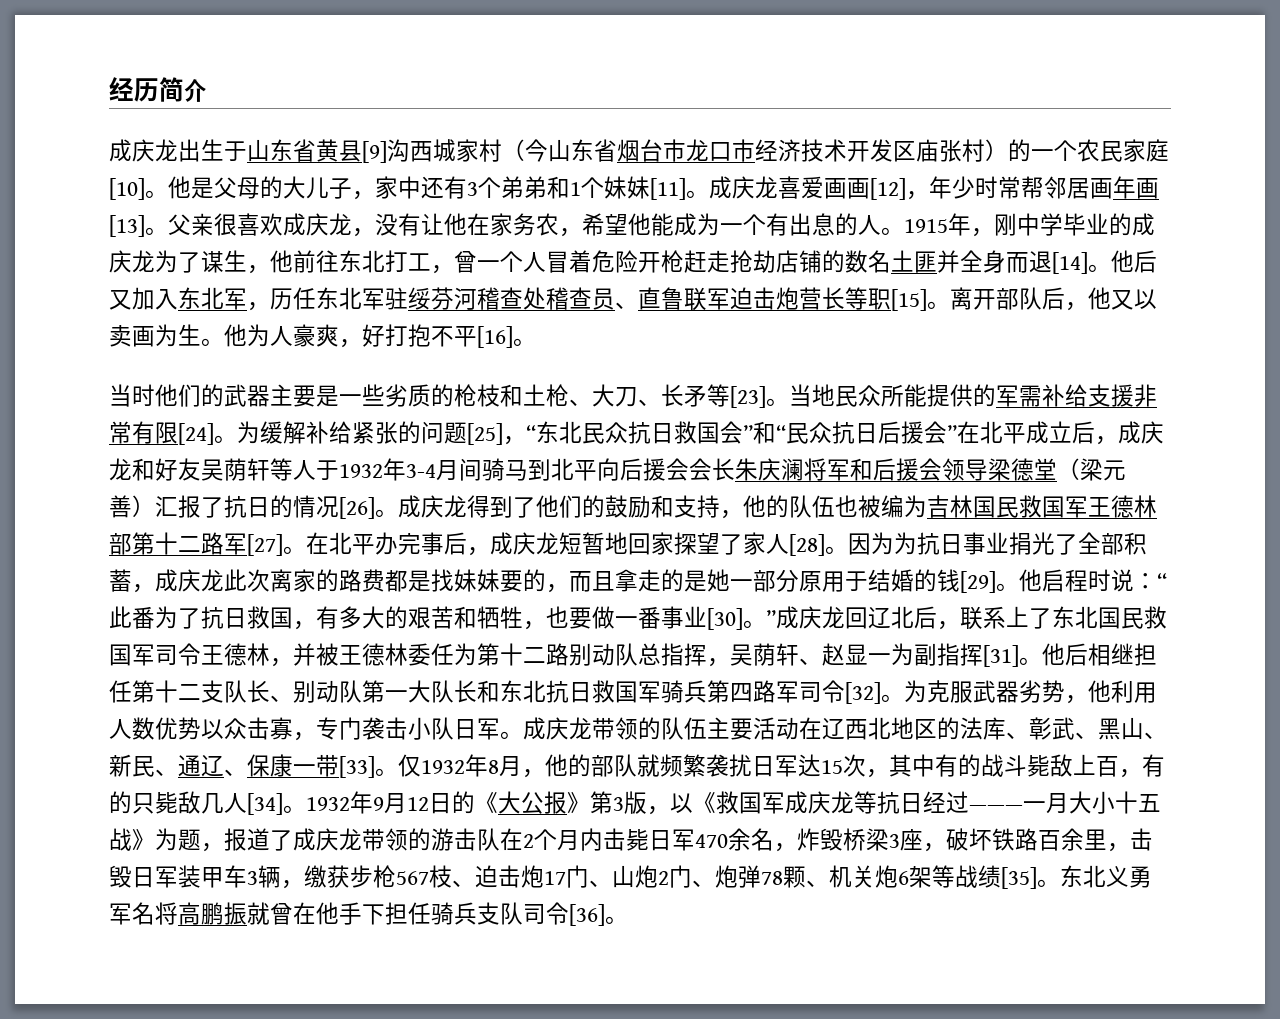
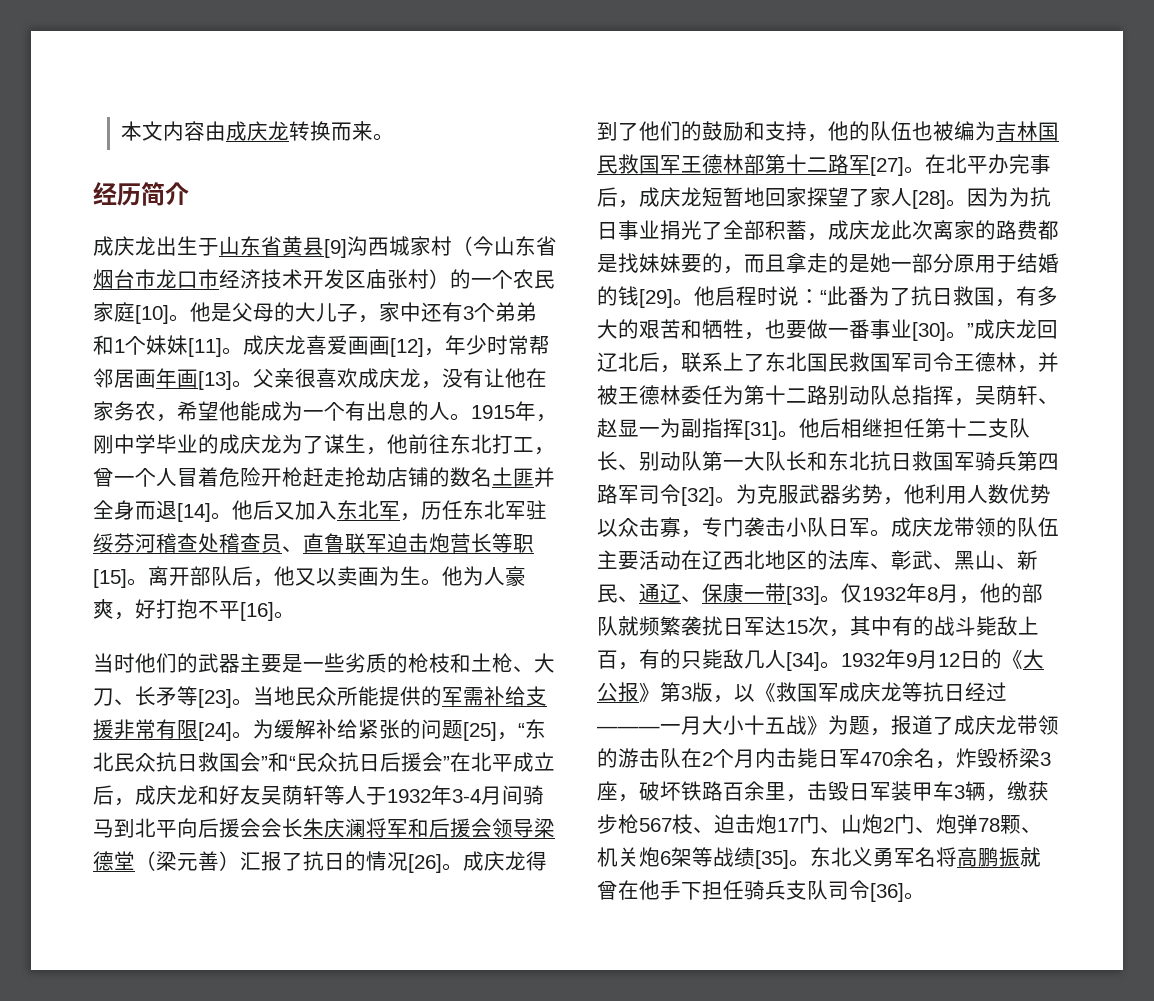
+ 本文内容由成庆龙转换而来。

